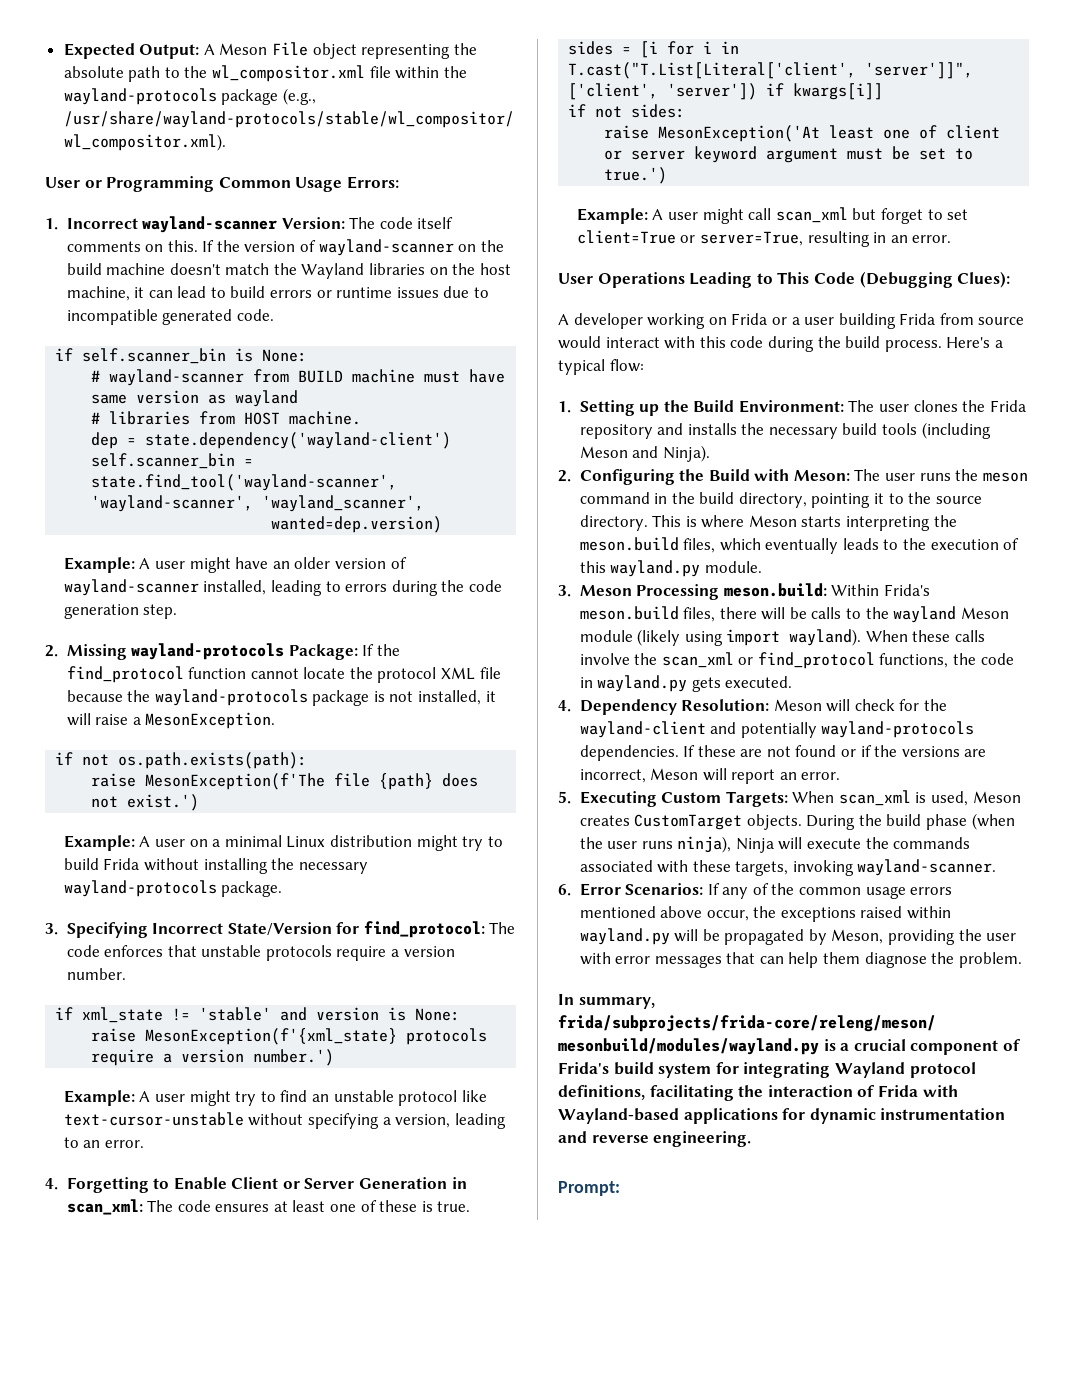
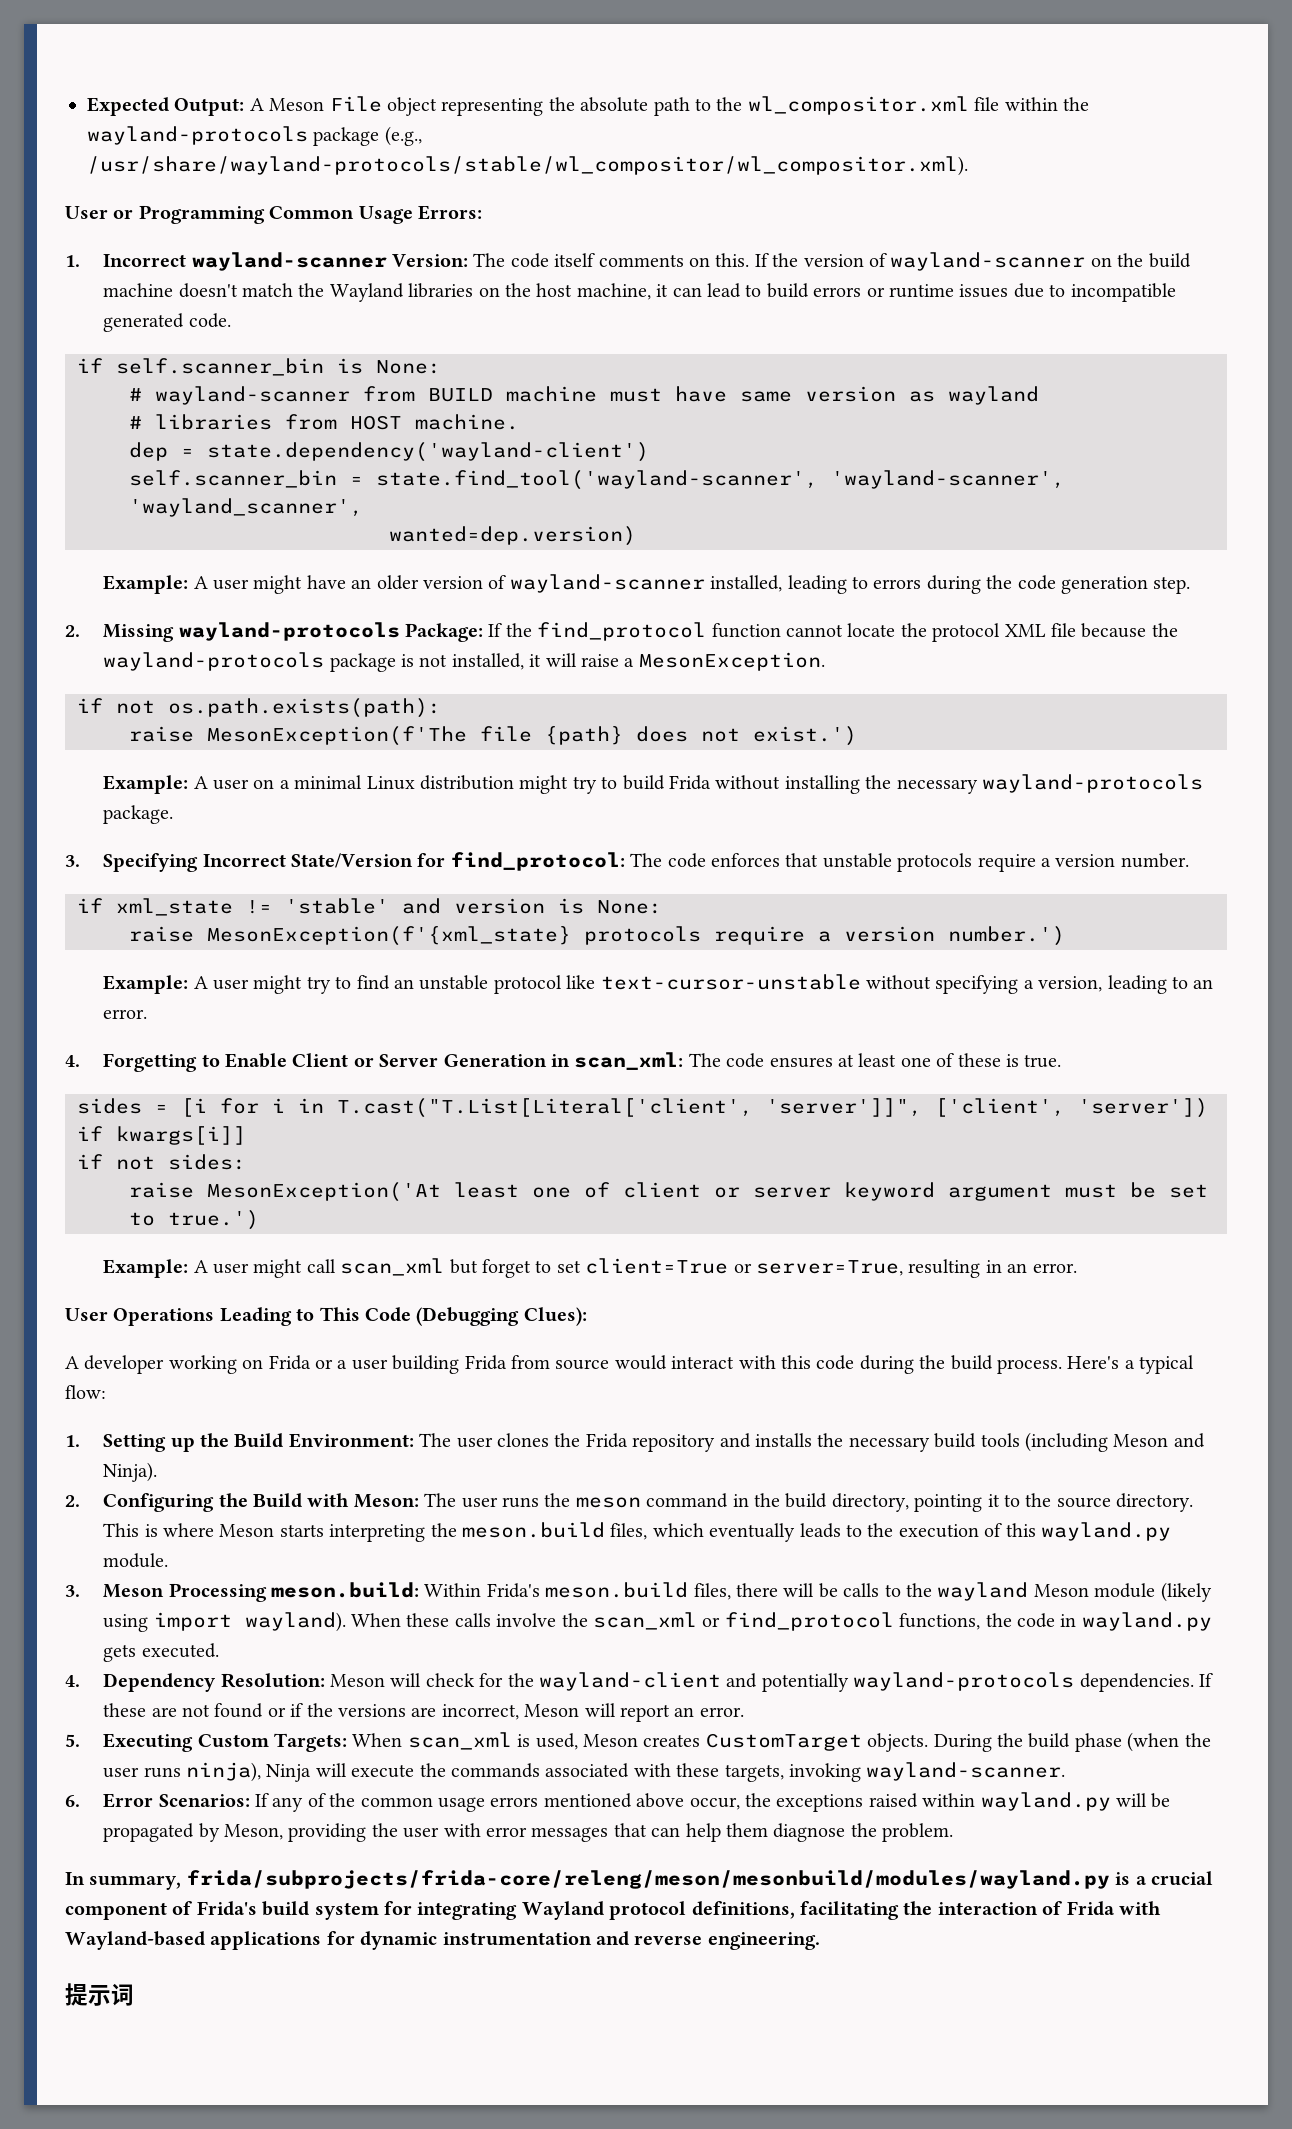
- Prompt:
+ 提示词

